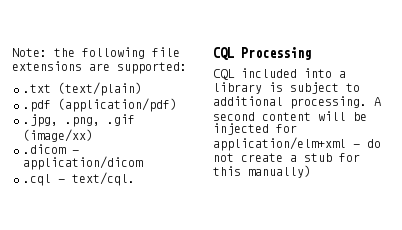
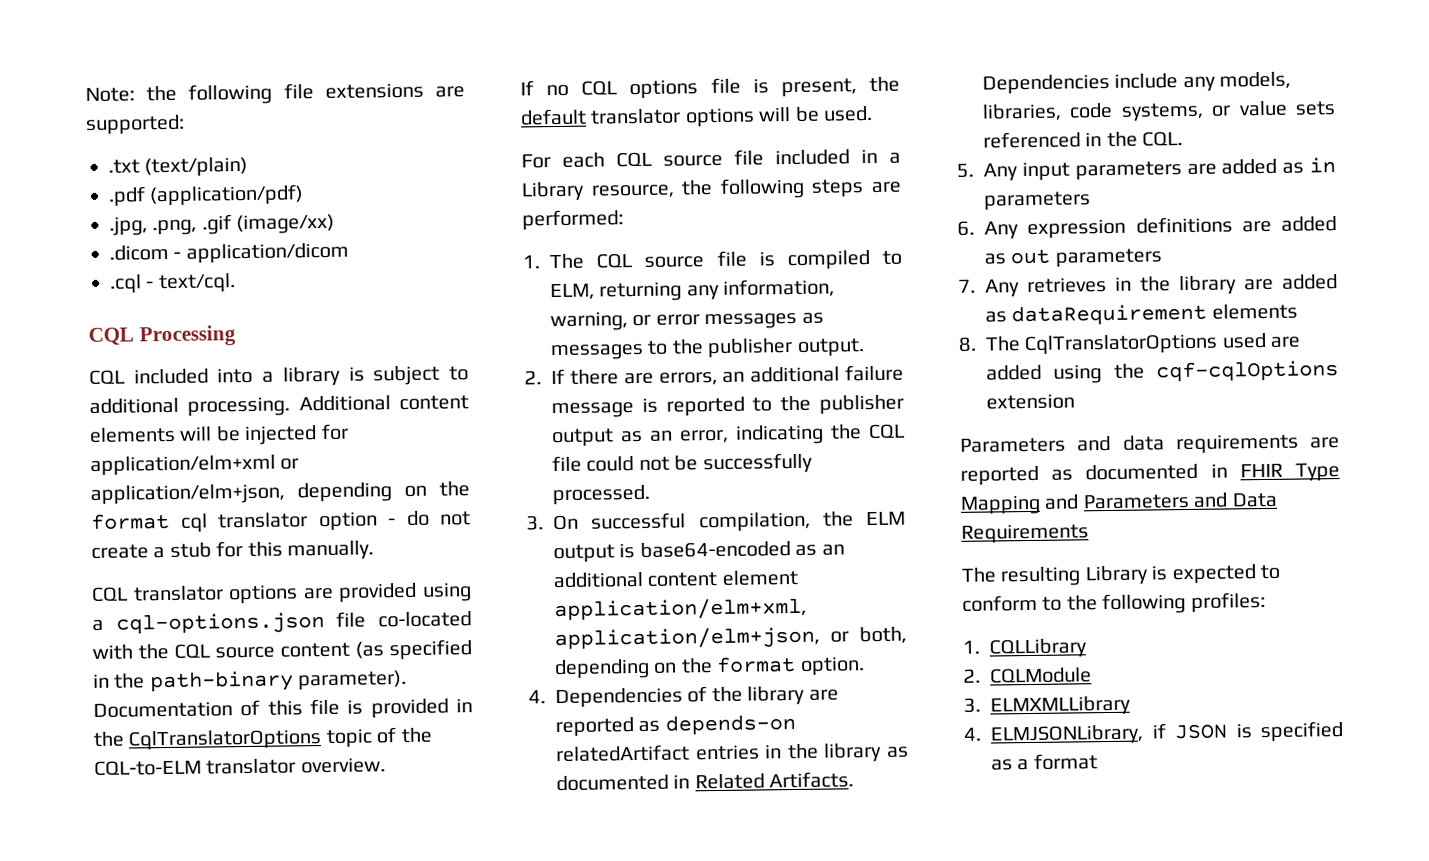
- A second content will be injected for application/elm+xml - do not create a stub for this manually)
+ Additional content elements will be injected for application/elm+xml or application/elm+json, depending on the format cql translator option - do not create a stub for this manually.
+ CQL translator options are provided using a cql-options.json file co-located with the CQL source content (as specified in the path-binary parameter). Documentation of this file is provided in the CqlTranslatorOptions topic of the CQL-to-ELM translator overview.
+ If no CQL options file is present, the default translator options will be used.
+ For each CQL source file included in a Library resource, the following steps are performed:
+ 1. The CQL source file is compiled to ELM, returning any information, warning, or error messages as messages to the publisher output.
+ 2. If there are errors, an additional failure message is reported to the publisher output as an error, indicating the CQL file could not be successfully processed.
+ 3. On successful compilation, the ELM output is base64-encoded as an additional content element application/elm+xml, application/elm+json, or both, depending on the format option.
+ 4. Dependencies of the library are reported as depends-on relatedArtifact entries in the library as documented in Related Artifacts. Dependencies include any models, libraries, code systems, or value sets referenced in the CQL.
+ 5. Any input parameters are added as in parameters
+ 6. Any expression definitions are added as out parameters
+ 7. Any retrieves in the library are added as dataRequirement elements
+ 8. The CqlTranslatorOptions used are added using the cqf-cqlOptions extension
+ Parameters and data requirements are reported as documented in FHIR Type Mapping and Parameters and Data Requirements
+ The resulting Library is expected to conform to the following profiles:
+ 1. CQLLibrary
+ 2. CQLModule
+ 3. ELMXMLLibrary
+ 4. ELMJSONLibrary, if JSON is specified as a format

